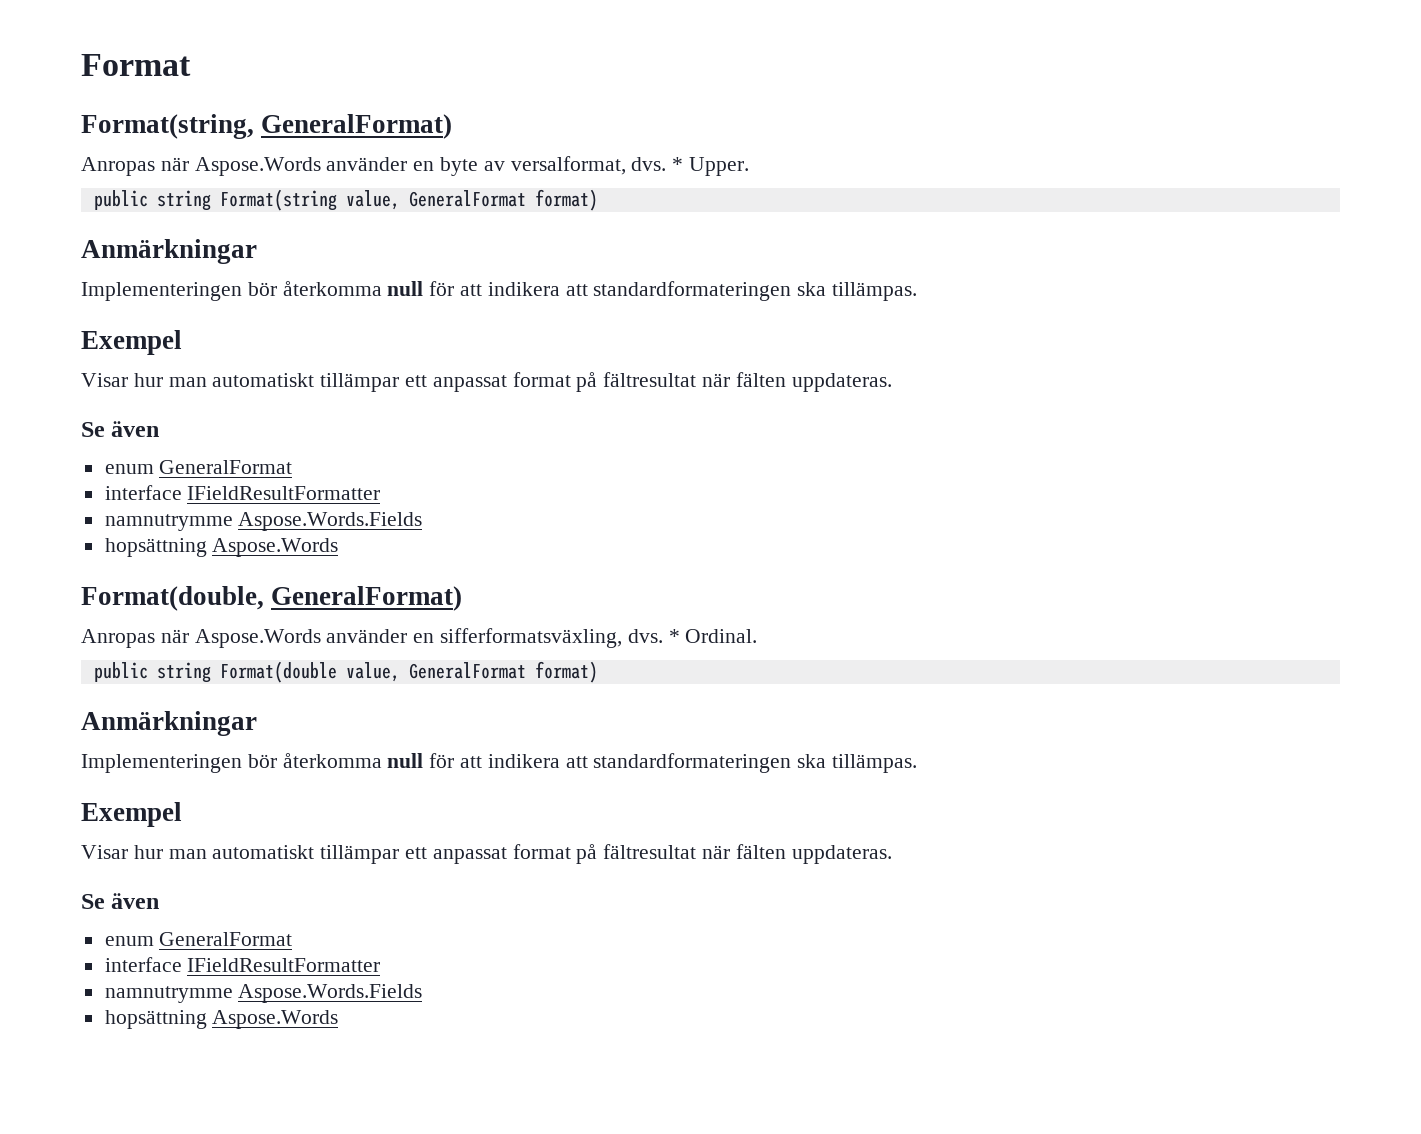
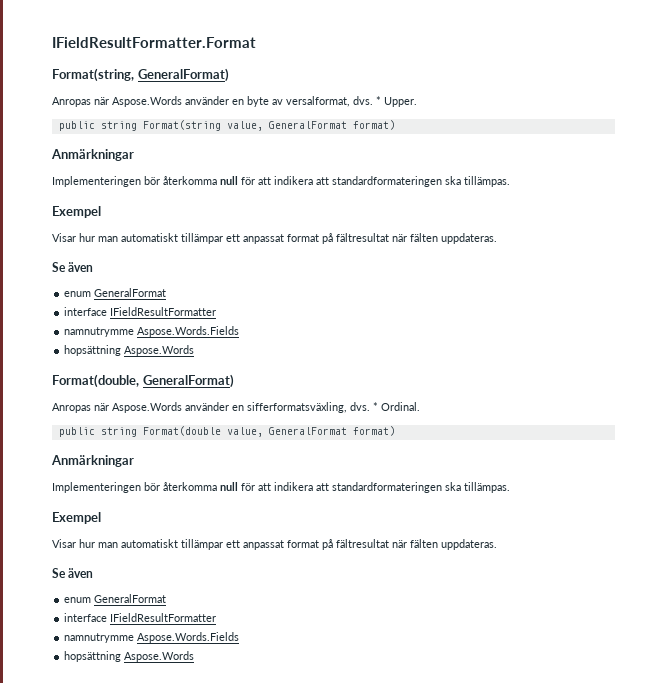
- Format
+ IFieldResultFormatter.Format

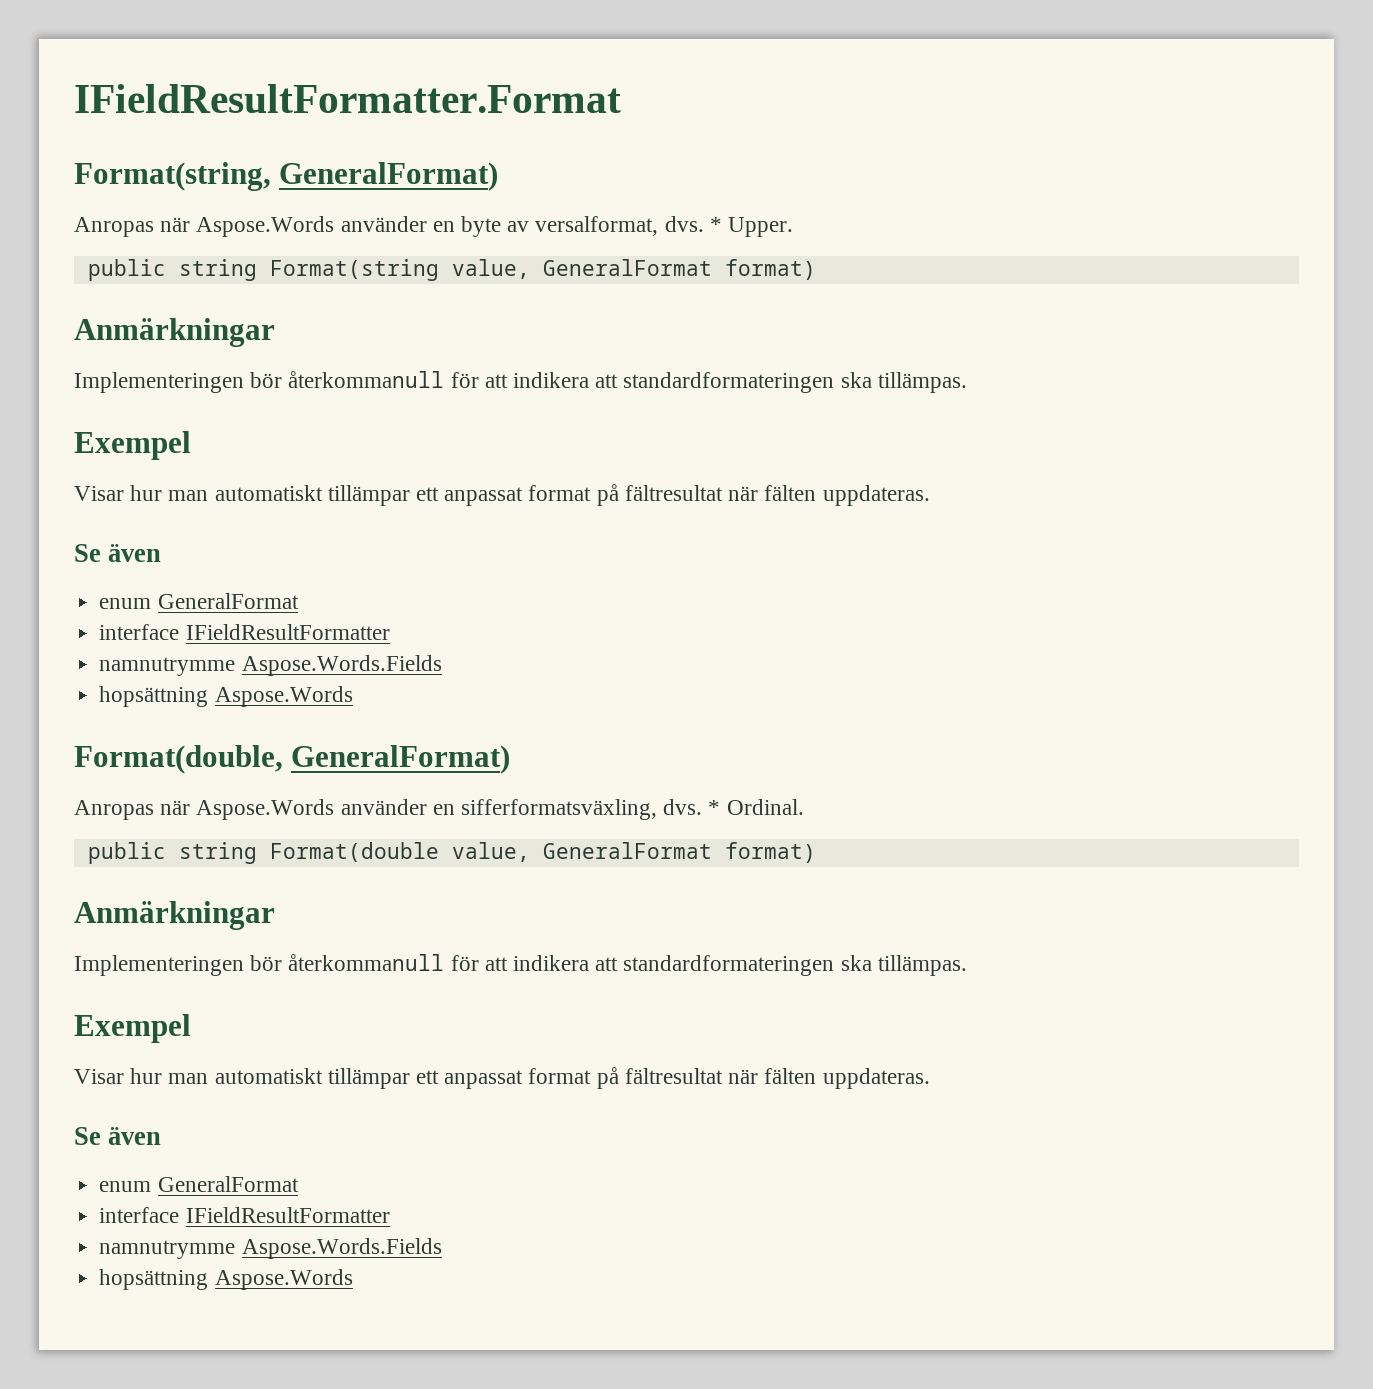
  public string Format(string value, GeneralFormat format)
  Anmärkningar
- Implementeringen bör återkomma null för att indikera att standardformateringen ska tillämpas.
+ Implementeringen bör återkommanull för att indikera att standardformateringen ska tillämpas.
  public string Format(double value, GeneralFormat format)
  Anmärkningar
- Implementeringen bör återkomma null för att indikera att standardformateringen ska tillämpas.
+ Implementeringen bör återkommanull för att indikera att standardformateringen ska tillämpas.

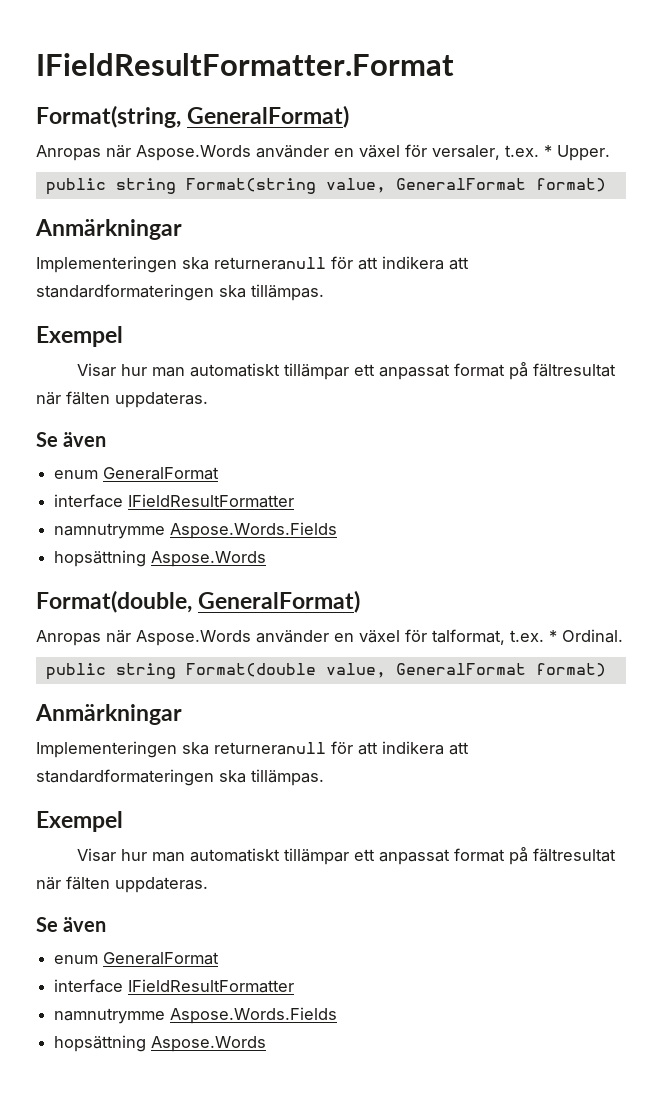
- Anropas när Aspose.Words använder en byte av versalformat, dvs. * Upper.
+ Anropas när Aspose.Words använder en växel för versaler, t.ex. * Upper.
  public string Format(string value, GeneralFormat format)
  Anmärkningar
- Implementeringen bör återkommanull för att indikera att standardformateringen ska tillämpas.
+ Implementeringen ska returneranull för att indikera att standardformateringen ska tillämpas.
- Anropas när Aspose.Words använder en sifferformatsväxling, dvs. * Ordinal.
+ Anropas när Aspose.Words använder en växel för talformat, t.ex. * Ordinal.
  public string Format(double value, GeneralFormat format)
  Anmärkningar
- Implementeringen bör återkommanull för att indikera att standardformateringen ska tillämpas.
+ Implementeringen ska returneranull för att indikera att standardformateringen ska tillämpas.

